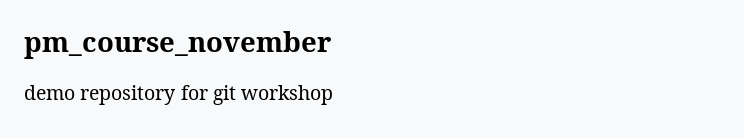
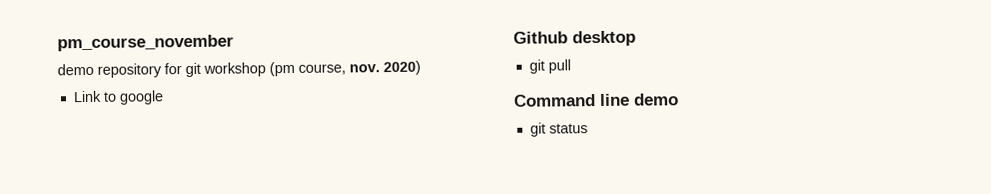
- demo repository for git workshop
+ demo repository for git workshop (pm course, nov. 2020)
+ Link to google
+ Github desktop
+ git pull
+ Command line demo
+ git status

